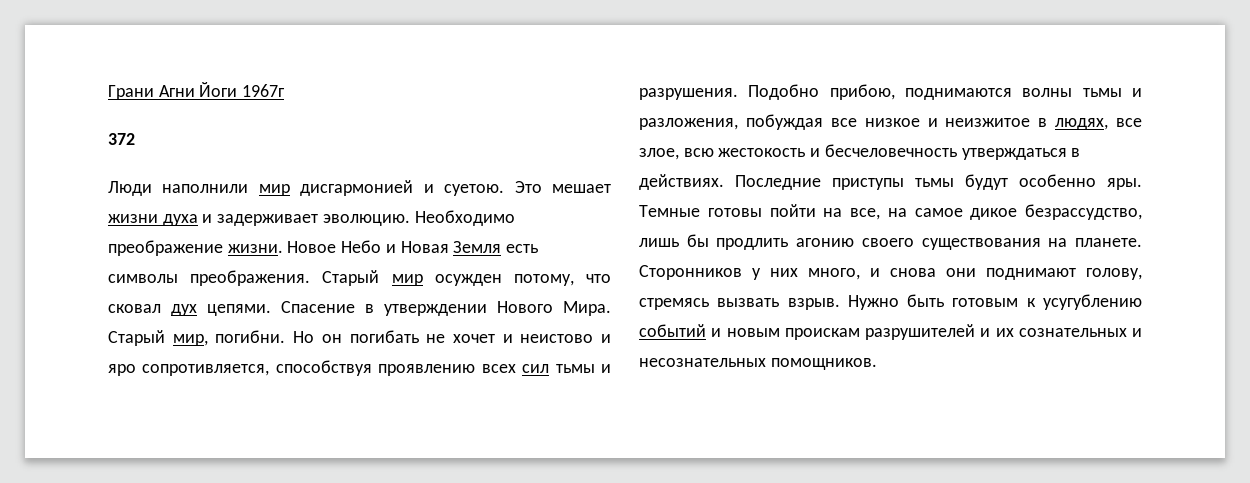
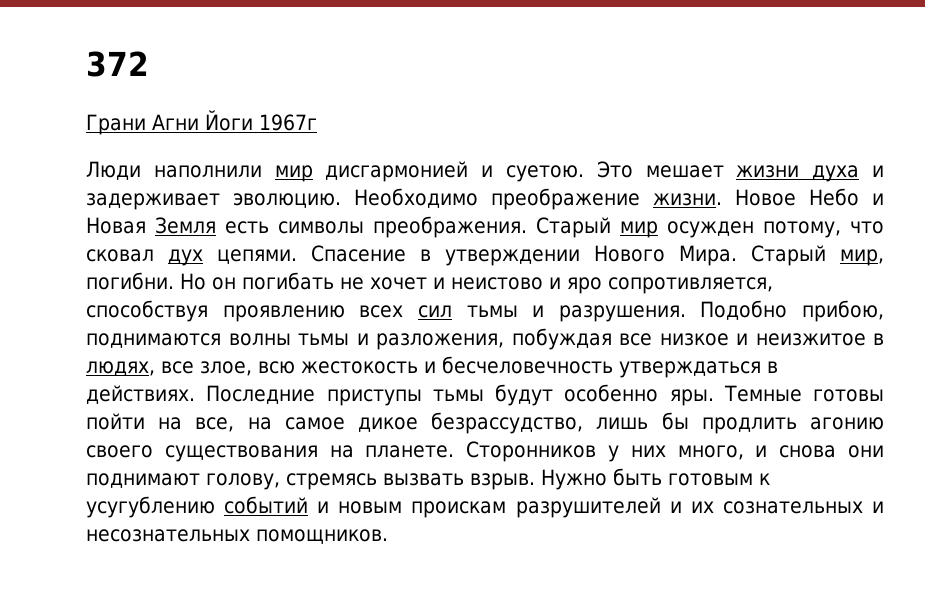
+ 372
- 372

